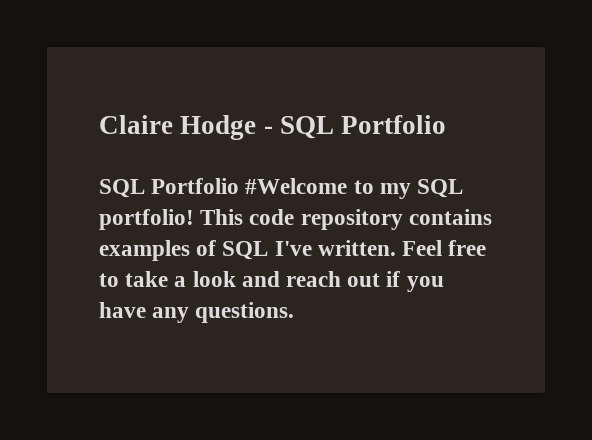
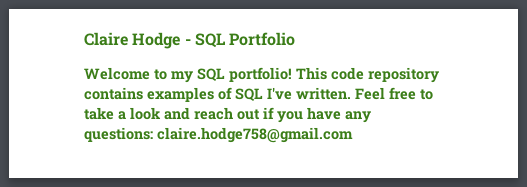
- SQL Portfolio #Welcome to my SQL portfolio!
+ Welcome to my SQL portfolio!
- Feel free to take a look and reach out if you have any questions.
+ Feel free to take a look and reach out if you have any questions: claire.hodge758@gmail.com

